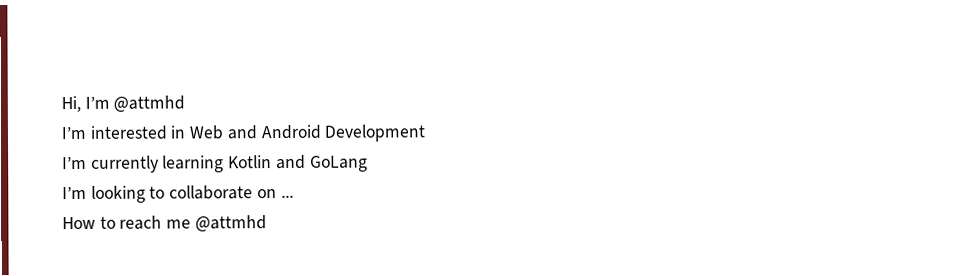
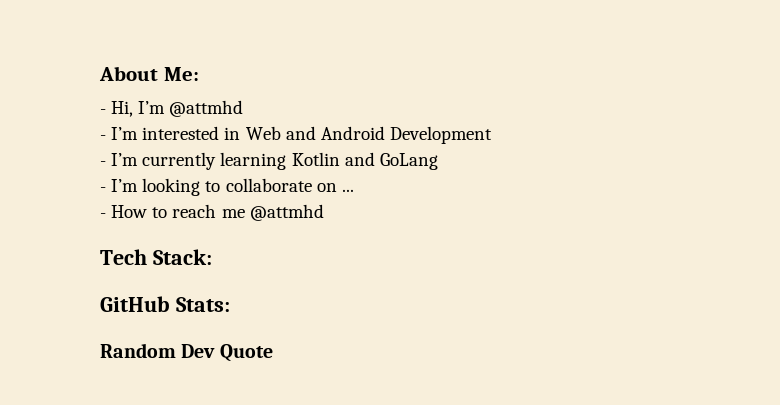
- Hi, I’m @attmhd
+ About Me:
+ - Hi, I’m @attmhd
- I’m interested in Web and Android Development
+ - I’m interested in Web and Android Development
- I’m currently learning Kotlin and GoLang
+ - I’m currently learning Kotlin and GoLang
- I’m looking to collaborate on ...
+ - I’m looking to collaborate on ...
- How to reach me @attmhd
+ - How to reach me @attmhd
+ Tech Stack:
+ GitHub Stats:
+ Random Dev Quote

